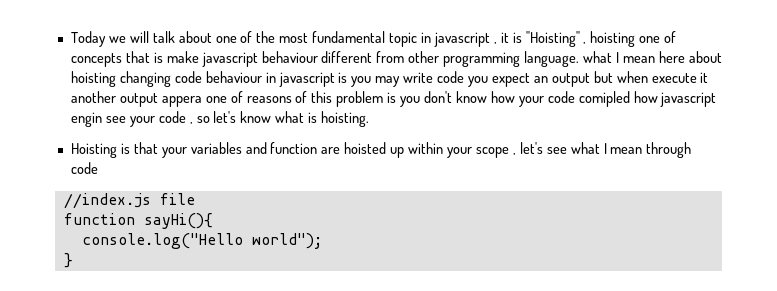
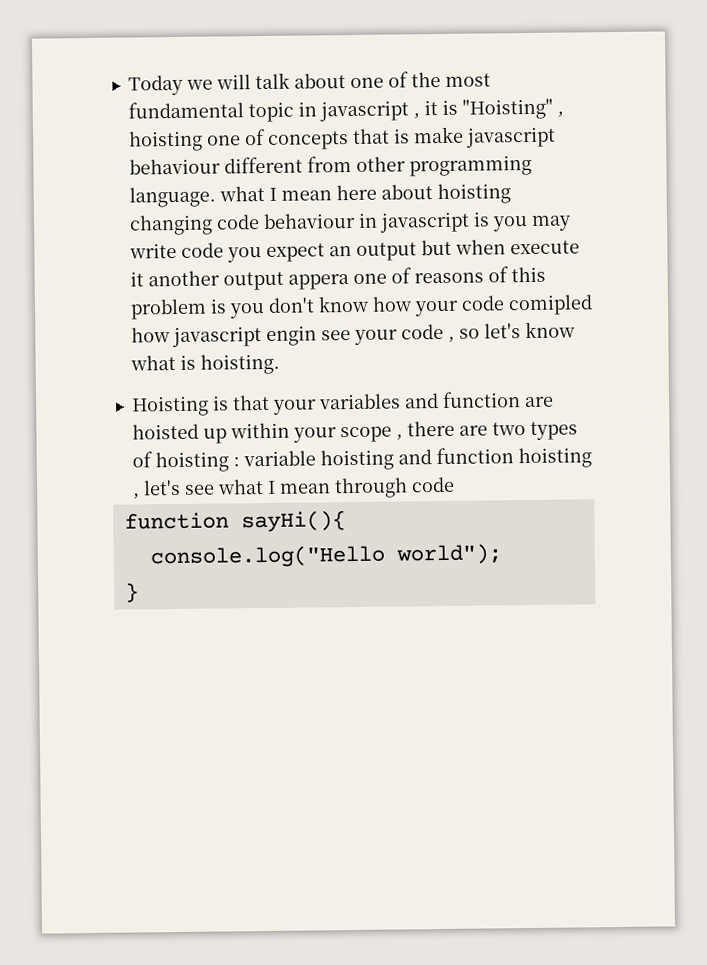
- Hoisting is that your variables and function are hoisted up within your scope , let's see what I mean through code
+ Hoisting is that your variables and function are hoisted up within your scope , there are two types of hoisting : variable hoisting and function hoisting , let's see what I mean through code
- //index.js file

